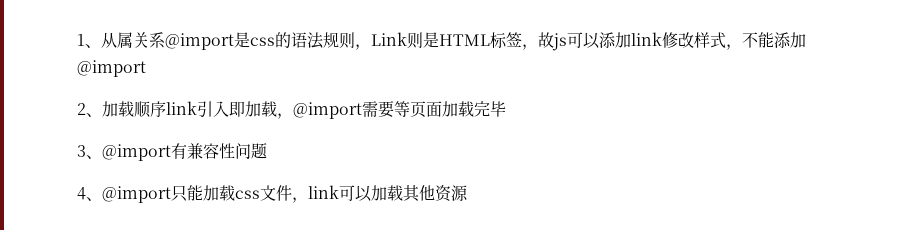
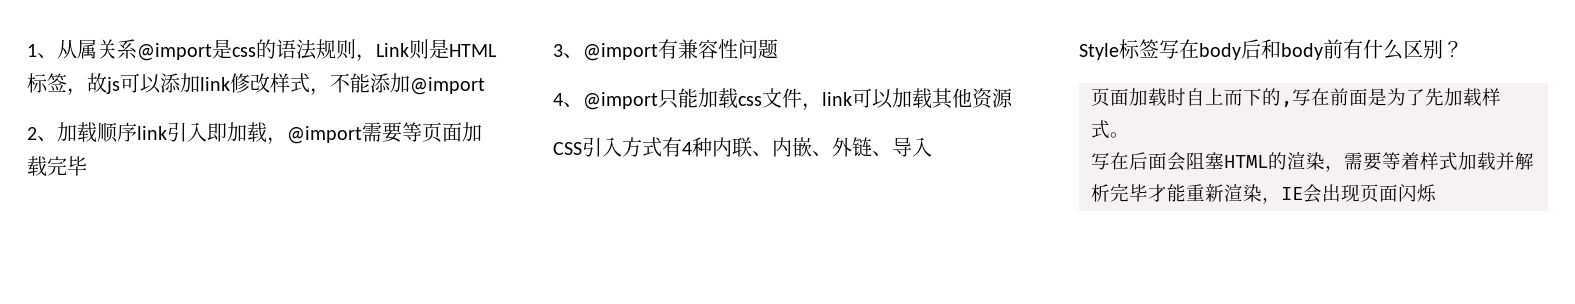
+ CSS引入方式有4种内联、内嵌、外链、导入
+ Style标签写在body后和body前有什么区别？
+ 页面加载时自上而下的,写在前面是为了先加载样式。
+ 写在后面会阻塞HTML的渲染，需要等着样式加载并解析完毕才能重新渲染，IE会出现页面闪烁

